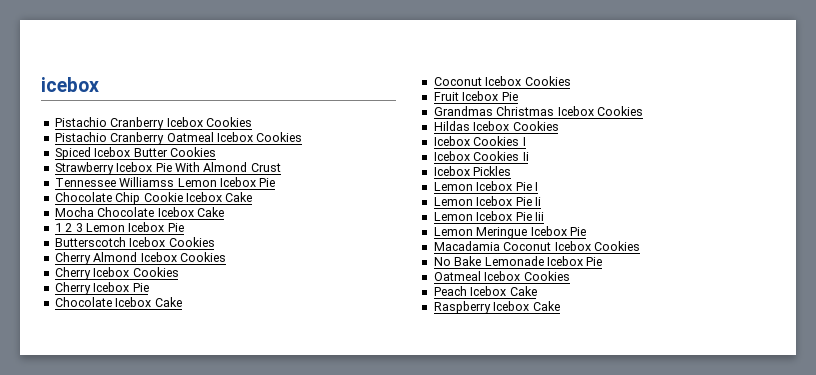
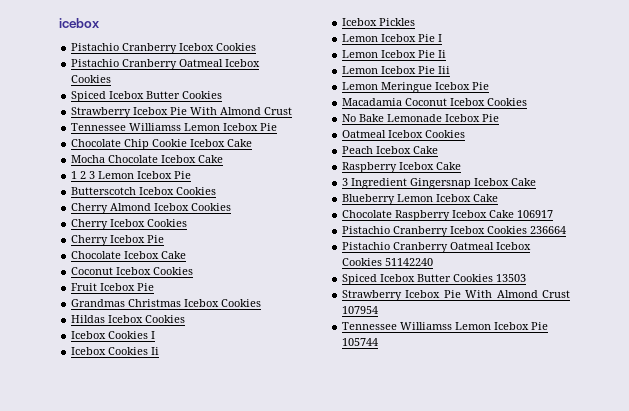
+ 3 Ingredient Gingersnap Icebox Cake
+ Blueberry Lemon Icebox Cake
+ Chocolate Raspberry Icebox Cake 106917
+ Pistachio Cranberry Icebox Cookies 236664
+ Pistachio Cranberry Oatmeal Icebox Cookies 51142240
+ Spiced Icebox Butter Cookies 13503
+ Strawberry Icebox Pie With Almond Crust 107954
+ Tennessee Williamss Lemon Icebox Pie 105744

